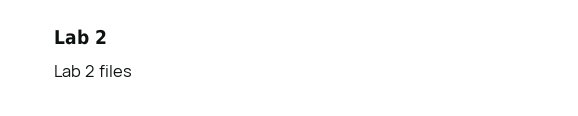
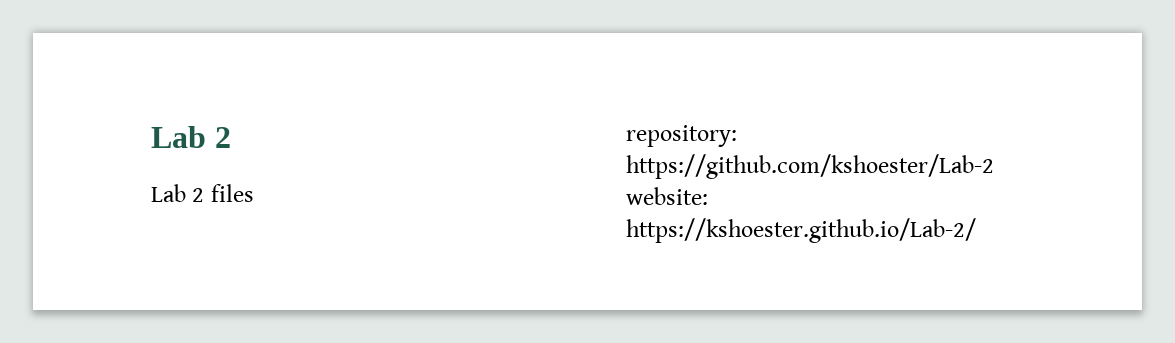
+ repository: https://github.com/kshoester/Lab-2 website: https://kshoester.github.io/Lab-2/

